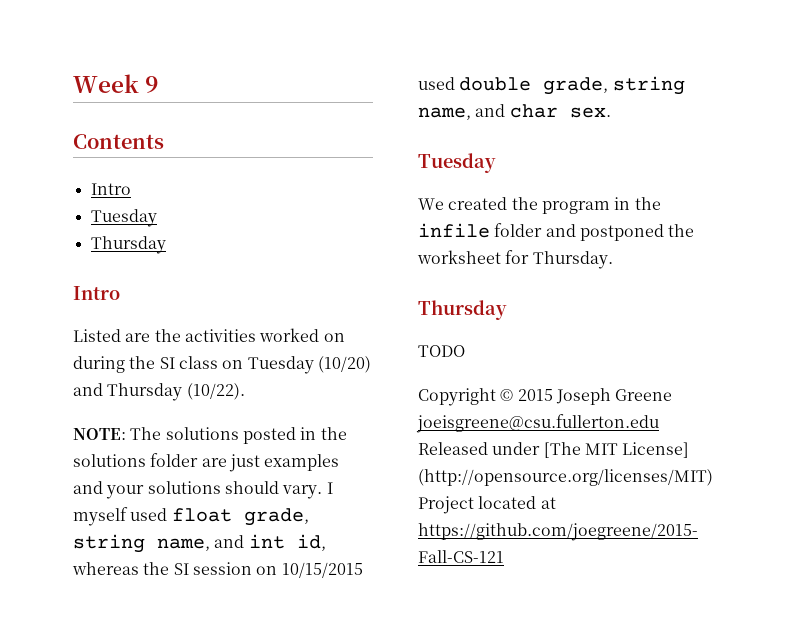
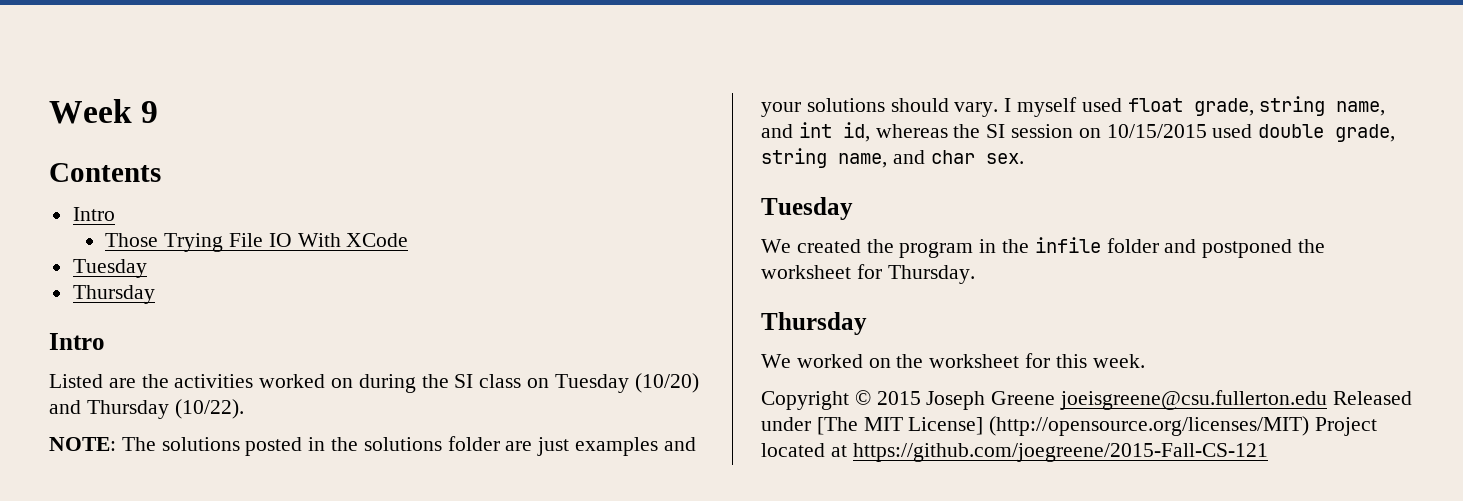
+ Those Trying File IO With XCode
- TODO
+ We worked on the worksheet for this week.

